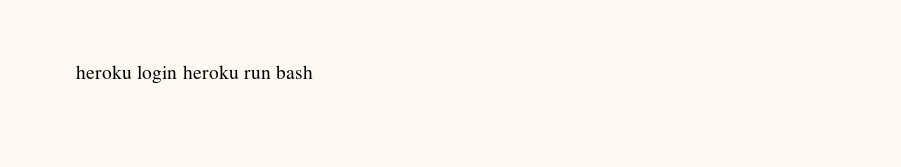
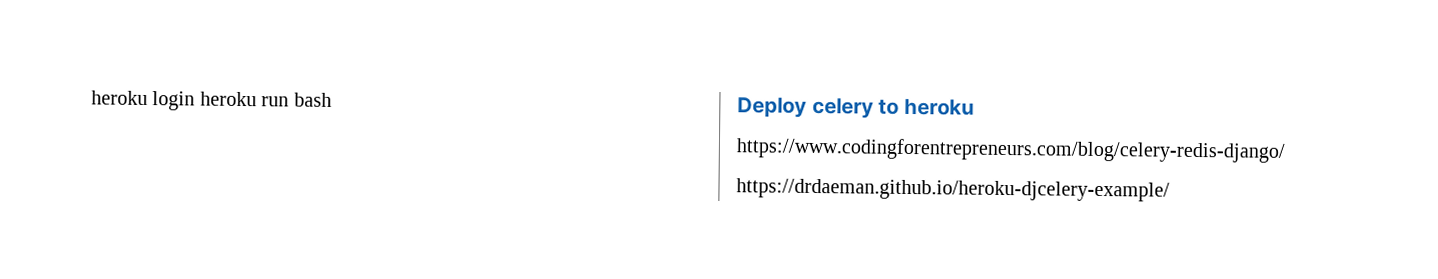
+ Deploy celery to heroku
+ https://www.codingforentrepreneurs.com/blog/celery-redis-django/
+ https://drdaeman.github.io/heroku-djcelery-example/

